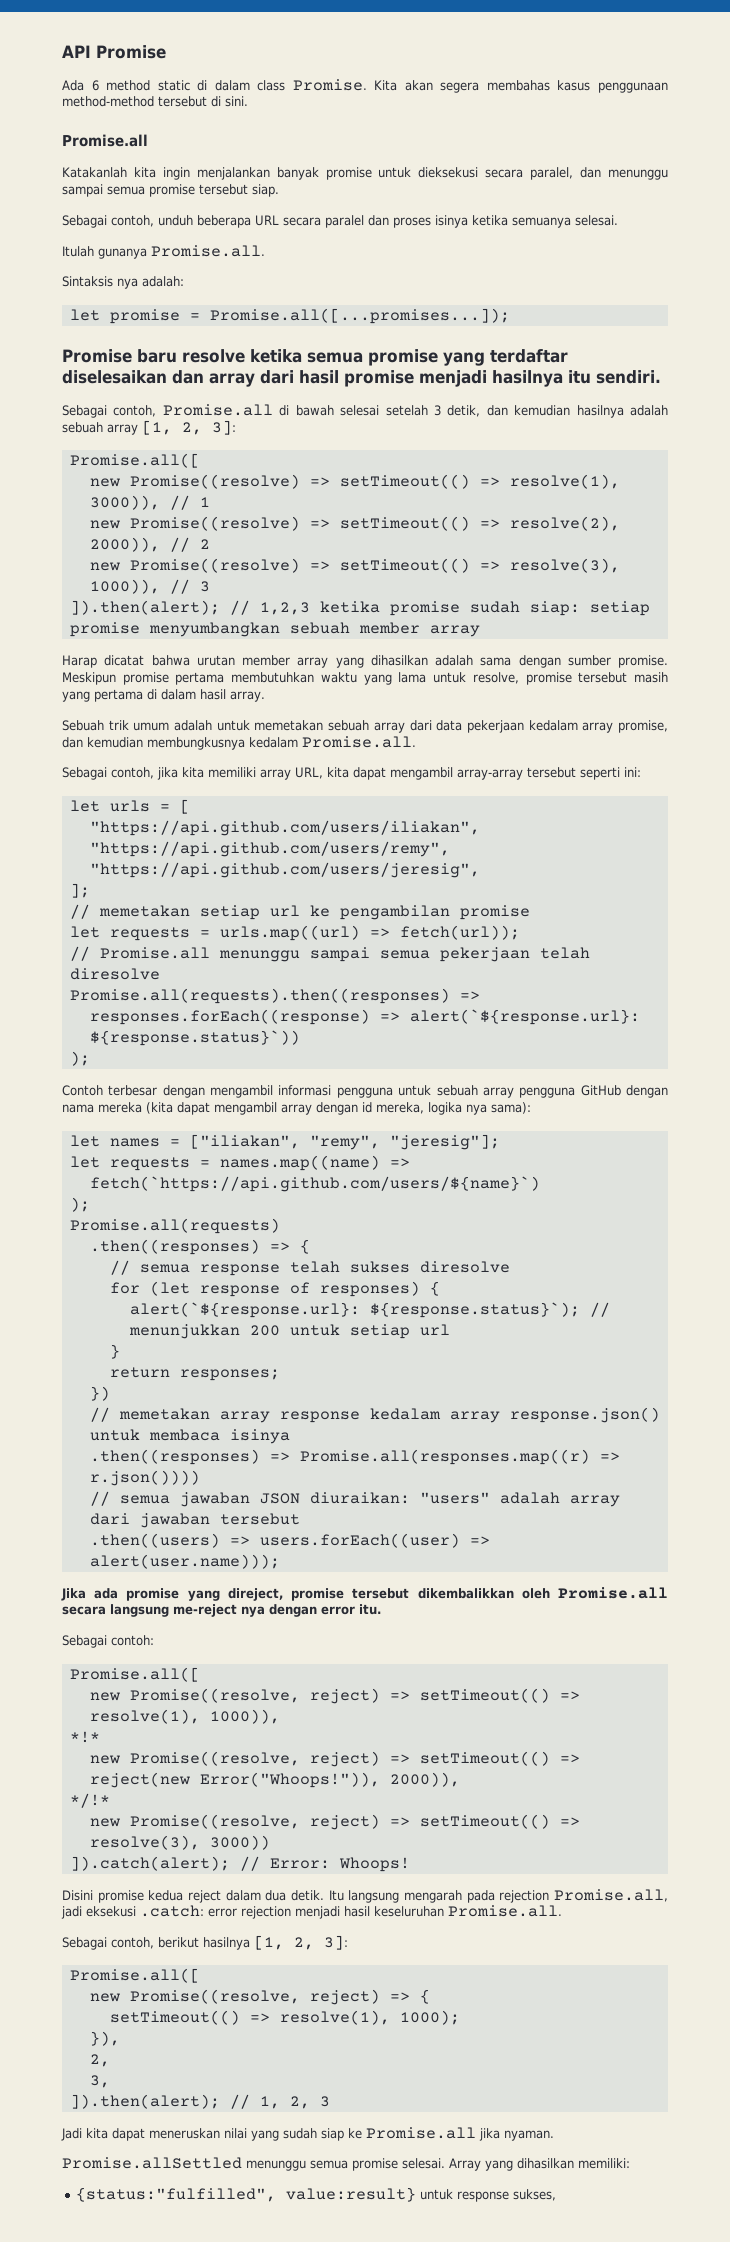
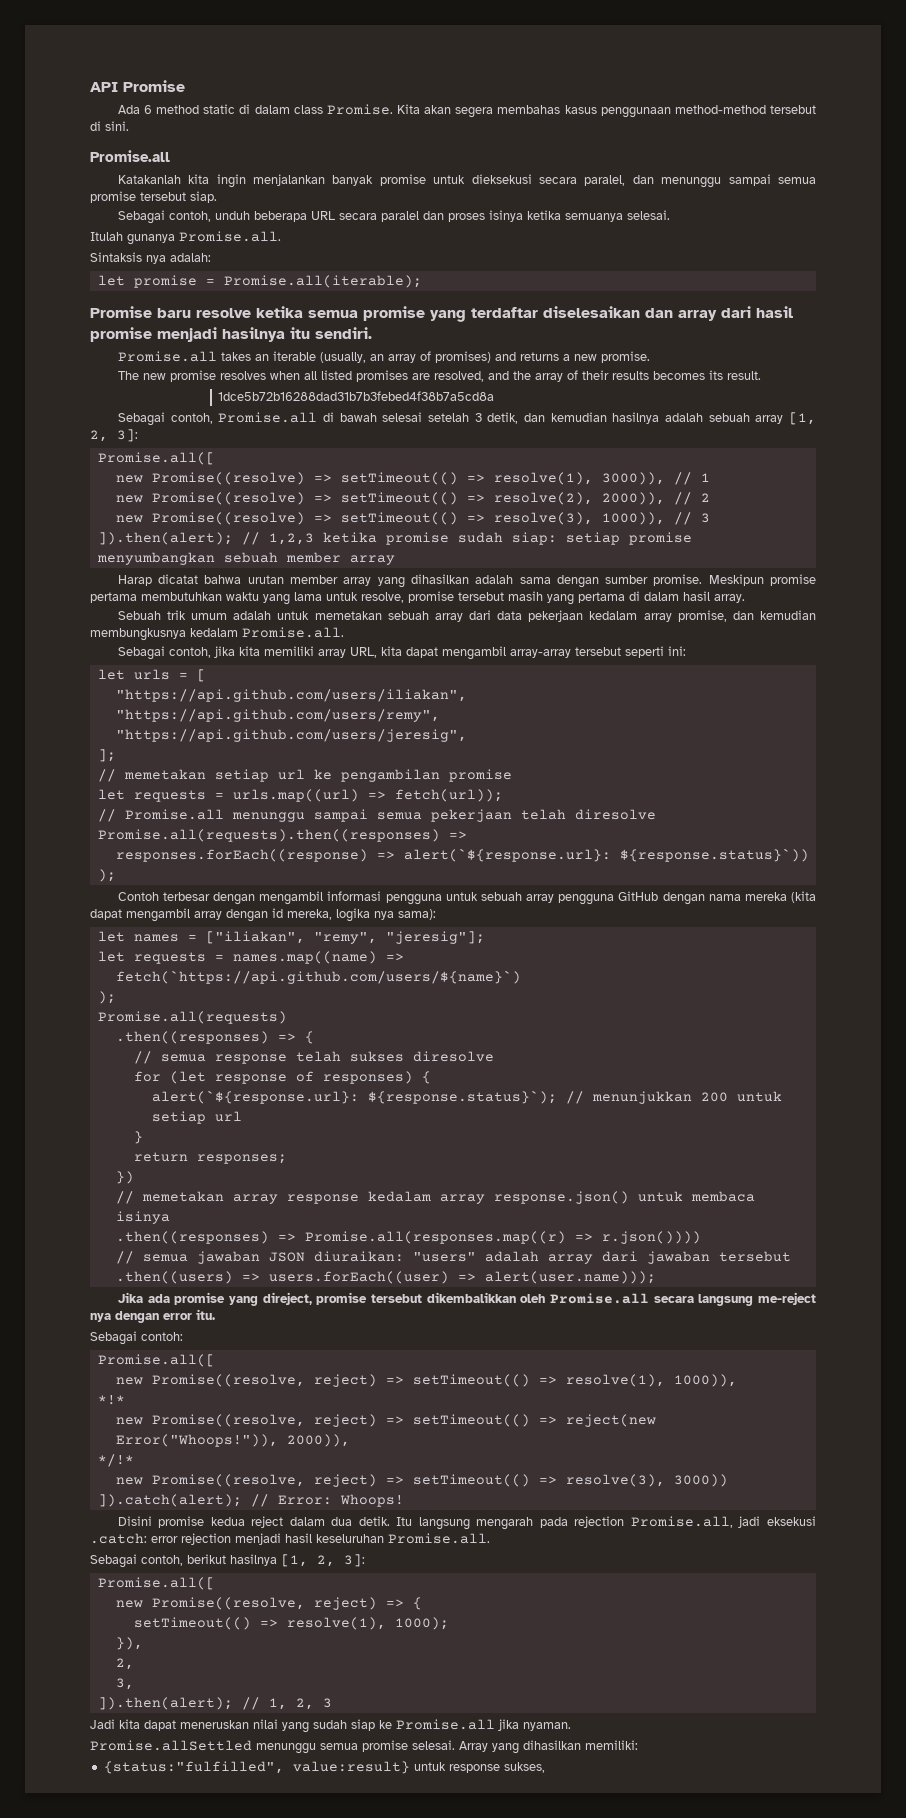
- let promise = Promise.all([...promises...]);
+ let promise = Promise.all(iterable);
+ Promise.all takes an iterable (usually, an array of promises) and returns a new promise.
+ The new promise resolves when all listed promises are resolved, and the array of their results becomes its result.
+ 1dce5b72b16288dad31b7b3febed4f38b7a5cd8a

